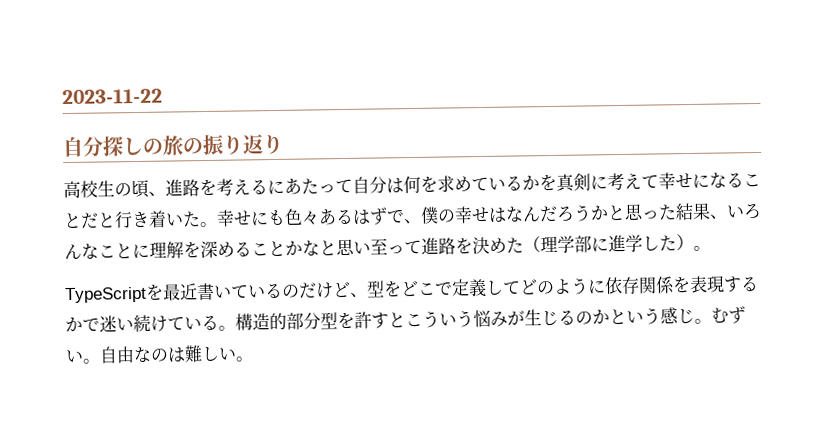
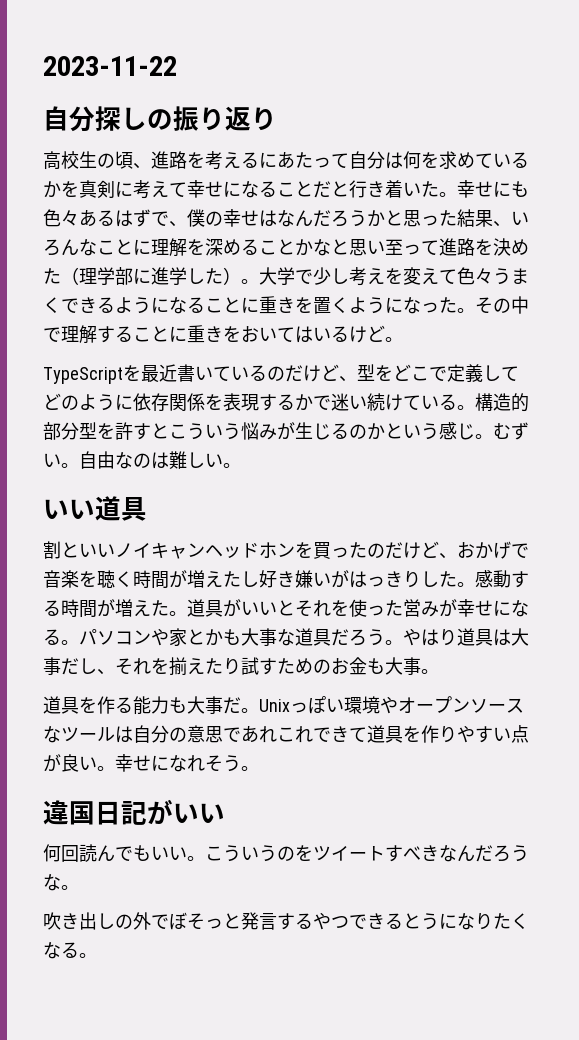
- 自分探しの旅の振り返り
+ 自分探しの振り返り
+ 大学で少し考えを変えて色々うまくできるようになることに重きを置くようになった。その中で理解することに重きをおいてはいるけど。
+ いい道具
+ 割といいノイキャンヘッドホンを買ったのだけど、おかげで音楽を聴く時間が増えたし好き嫌いがはっきりした。感動する時間が増えた。道具がいいとそれを使った営みが幸せになる。パソコンや家とかも大事な道具だろう。やはり道具は大事だし、それを揃えたり試すためのお金も大事。
+ 道具を作る能力も大事だ。Unixっぽい環境やオープンソースなツールは自分の意思であれこれできて道具を作りやすい点が良い。幸せになれそう。
+ 違国日記がいい
+ 何回読んでもいい。こういうのをツイートすべきなんだろうな。
+ 吹き出しの外でぼそっと発言するやつできるとうになりたくなる。

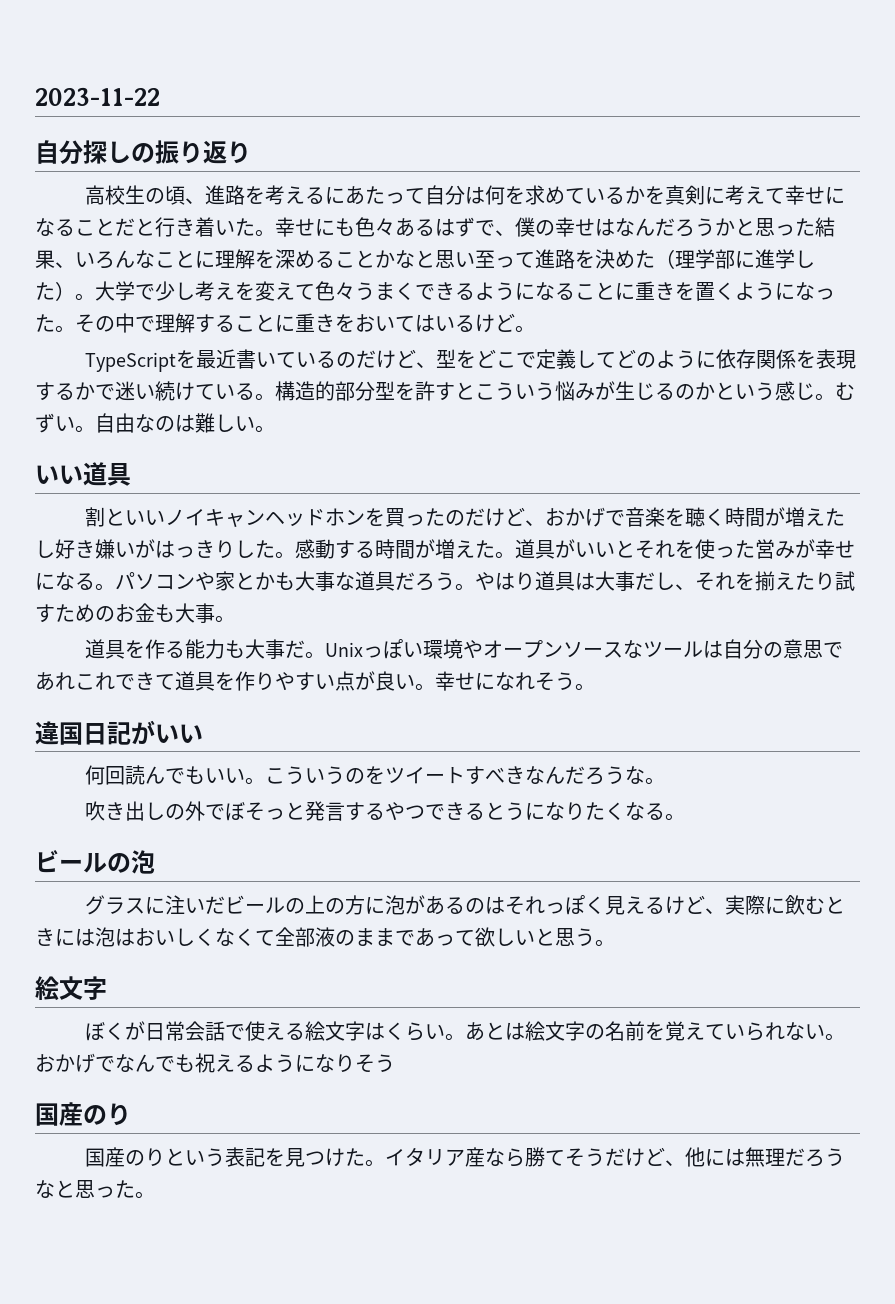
+ ビールの泡
+ グラスに注いだビールの上の方に泡があるのはそれっぽく見えるけど、実際に飲むときには泡はおいしくなくて全部液のままであって欲しいと思う。
+ 絵文字
+ ぼくが日常会話で使える絵文字はくらい。あとは絵文字の名前を覚えていられない。おかげでなんでも祝えるようになりそう
+ 国産のり
+ 国産のりという表記を見つけた。イタリア産なら勝てそうだけど、他には無理だろうなと思った。

